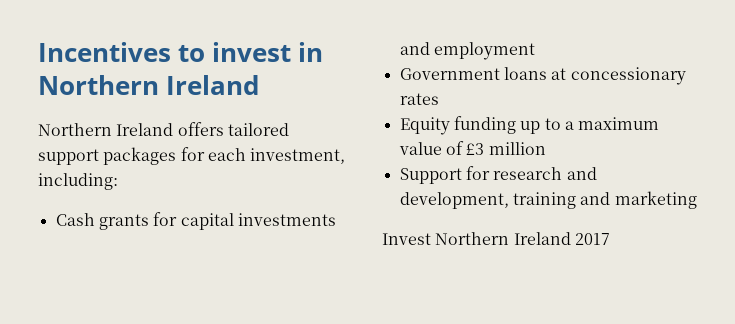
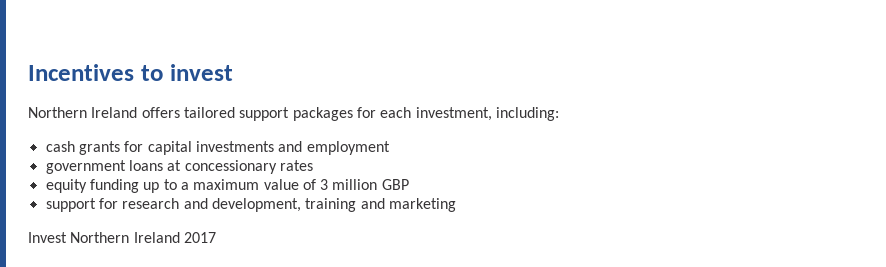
- Incentives to invest in Northern Ireland
+ Incentives to invest
- Cash grants for capital investments and employment
+ cash grants for capital investments and employment
- Government loans at concessionary rates
+ government loans at concessionary rates
- Equity funding up to a maximum value of £3 million
- Support for research and development, training and marketing
+ equity funding up to a maximum value of 3 million GBP
+ support for research and development, training and marketing

